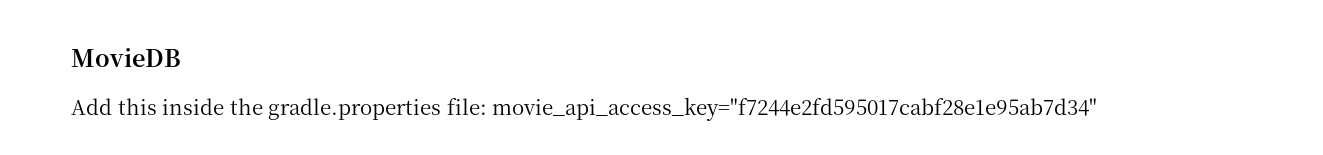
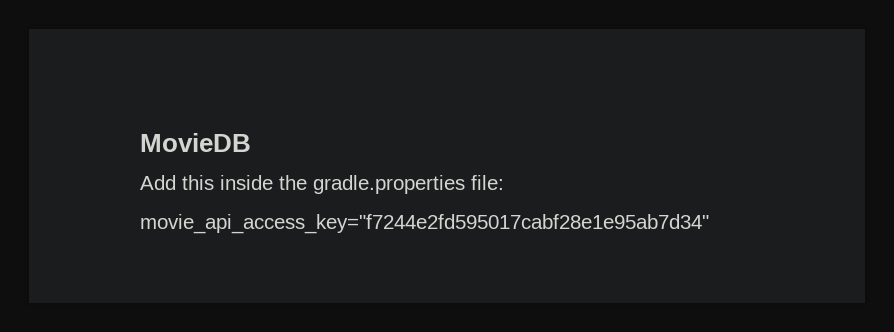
- Add this inside the gradle.properties file: movie_api_access_key="f7244e2fd595017cabf28e1e95ab7d34"
+ Add this inside the gradle.properties file:
+ movie_api_access_key="f7244e2fd595017cabf28e1e95ab7d34"

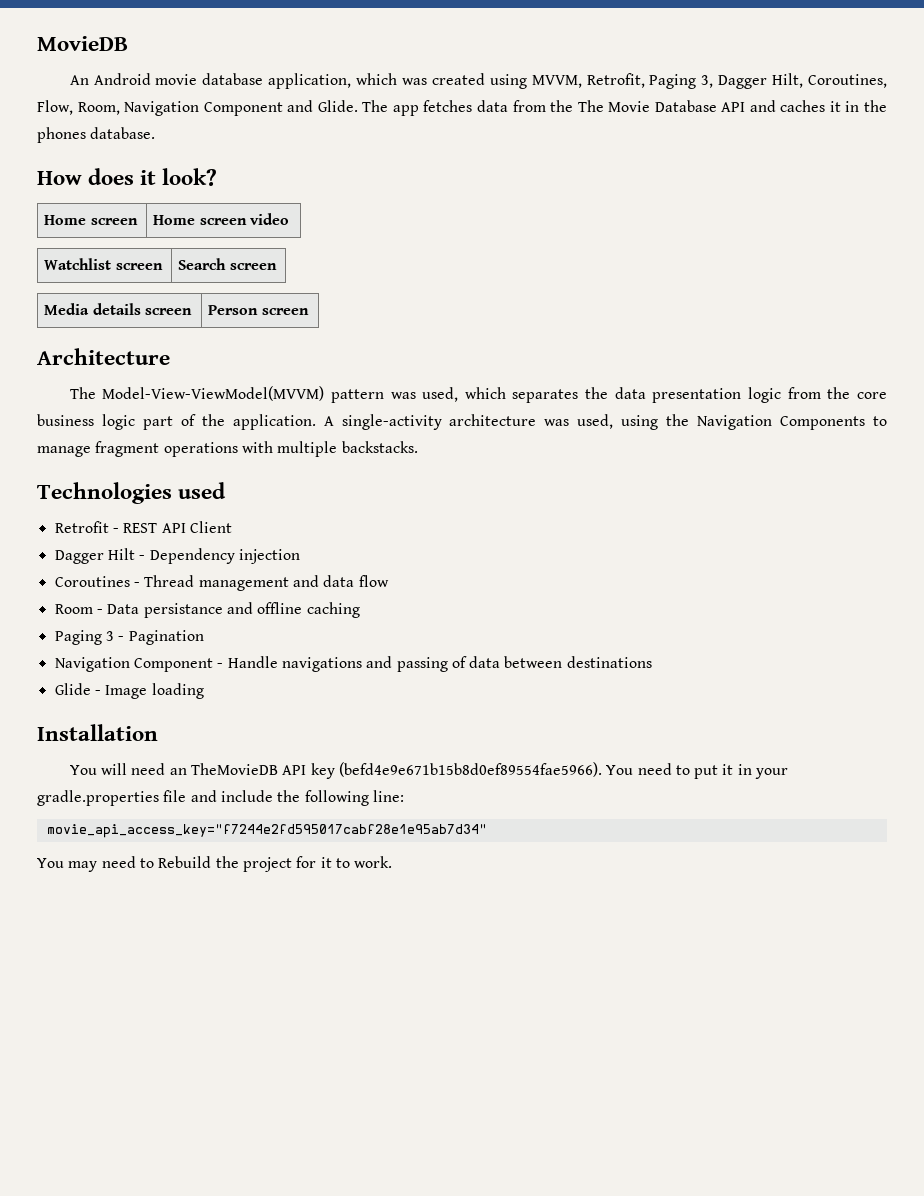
- Add this inside the gradle.properties file:
+ An Android movie database application, which was created using MVVM, Retrofit, Paging 3, Dagger Hilt, Coroutines, Flow, Room, Navigation Component and Glide. The app fetches data from the The Movie Database API and caches it in the phones database.
+ How does it look?
+ Home screen | Home screen video
+ Watchlist screen | Search screen
+ Media details screen | Person screen
+ Architecture
+ The Model-View-ViewModel(MVVM) pattern was used, which separates the data presentation logic from the core business logic part of the application. A single-activity architecture was used, using the Navigation Components to manage fragment operations with multiple backstacks.
+ Technologies used
+ Retrofit - REST API Client
+ Dagger Hilt - Dependency injection
+ Coroutines - Thread management and data flow
+ Room - Data persistance and offline caching
+ Paging 3 - Pagination
+ Navigation Component - Handle navigations and passing of data between destinations
+ Glide - Image loading
+ Installation
+ You will need an TheMovieDB API key (befd4e9e671b15b8d0ef89554fae5966). You need to put it in your gradle.properties file and include the following line:
  movie_api_access_key="f7244e2fd595017cabf28e1e95ab7d34"
+ You may need to Rebuild the project for it to work.

